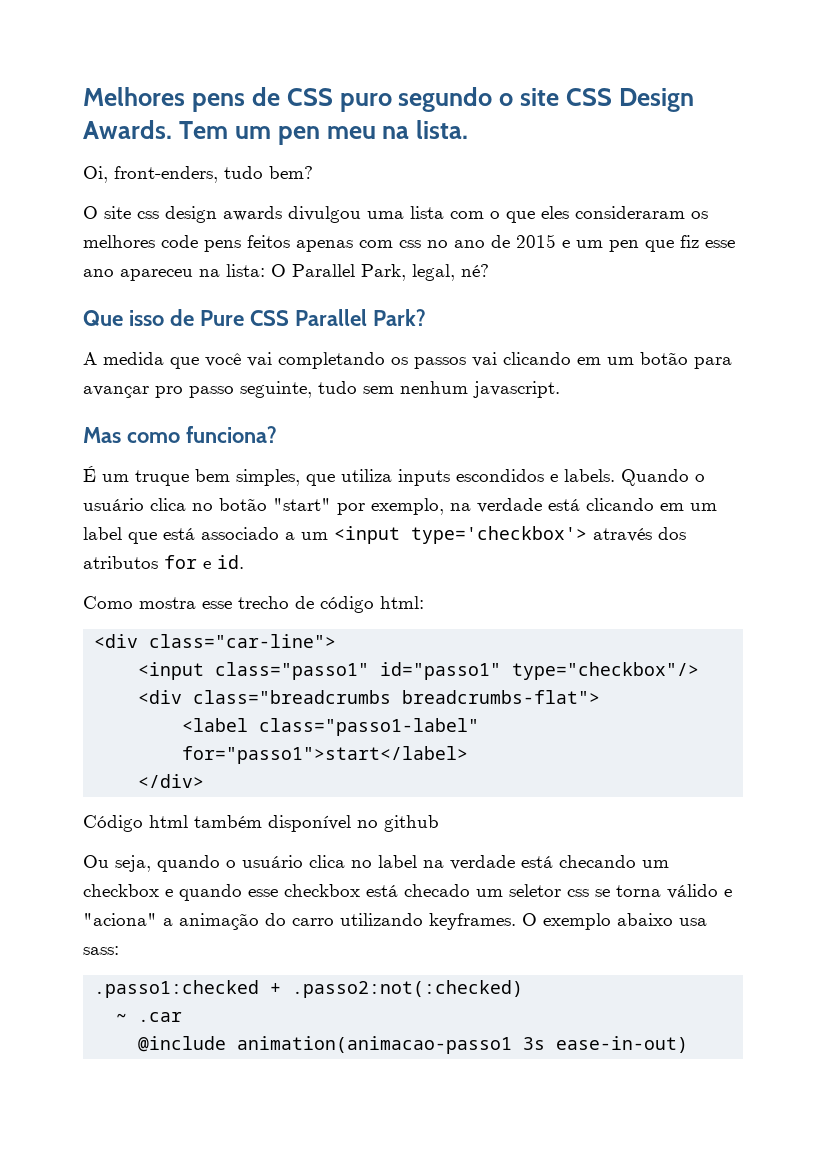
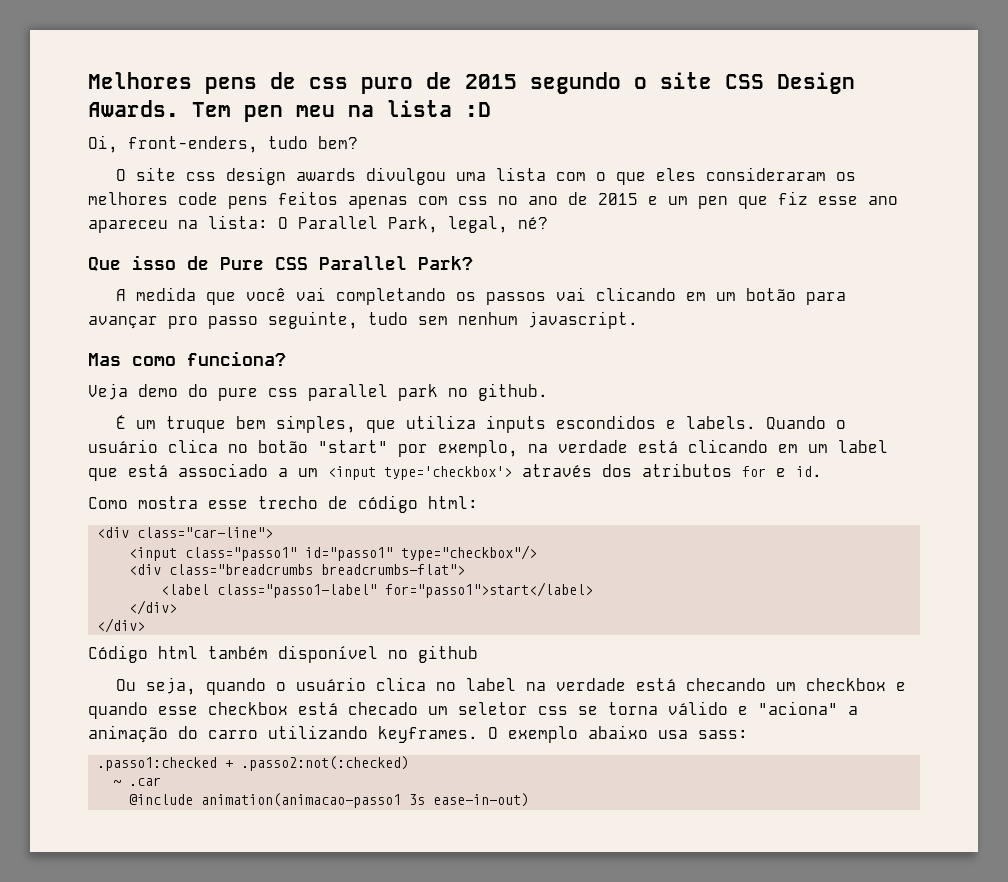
- Melhores pens de CSS puro segundo o site CSS Design Awards.
+ Melhores pens de css puro de 2015 segundo o site CSS Design Awards.
- Tem um pen meu na lista.
+ Tem pen meu na lista :D
+ Veja demo do pure css parallel park no github.
  <label class="passo1-label" for="passo1">start</label>
+ </div>

